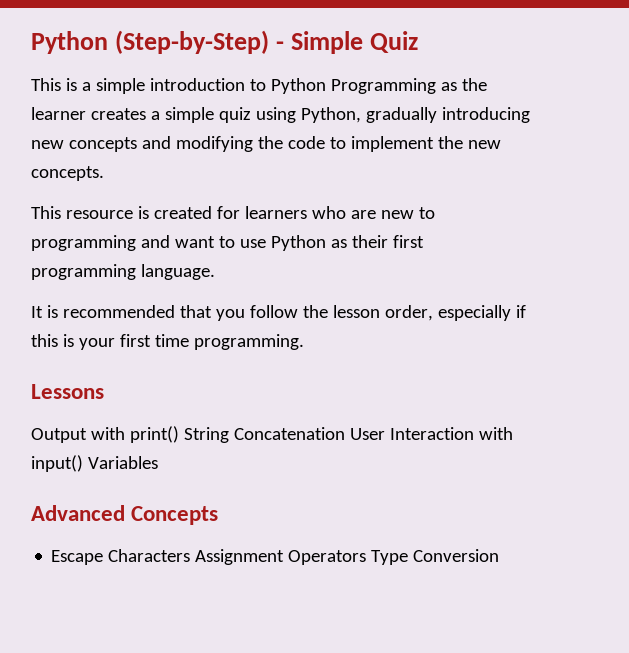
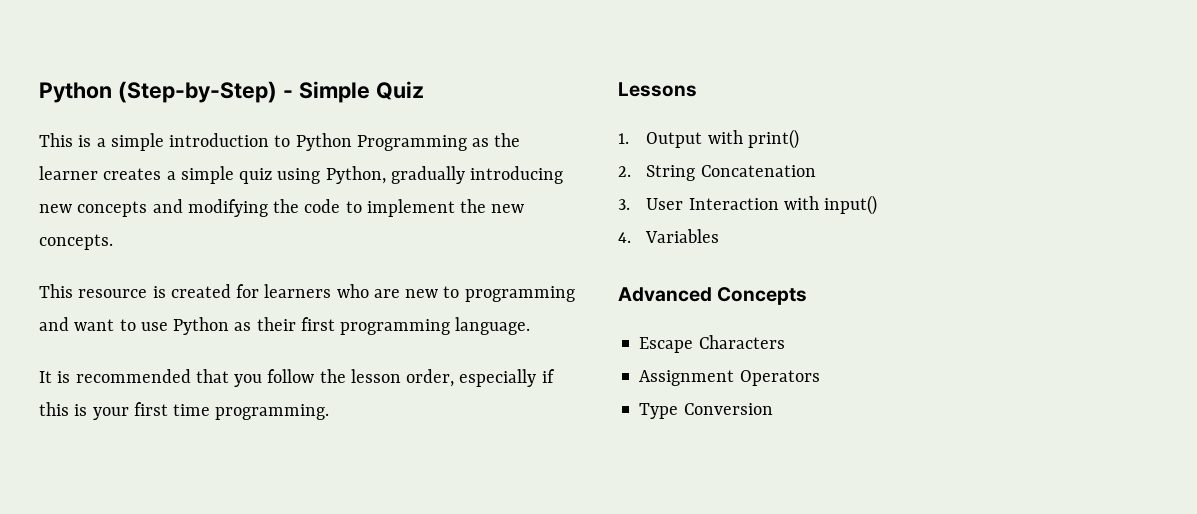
- Output with print() String Concatenation User Interaction with input() Variables
+ 1. Output with print()
+ 2. String Concatenation
+ 3. User Interaction with input()
+ 4. Variables
- Escape Characters Assignment Operators Type Conversion
+ Escape Characters
+ Assignment Operators
+ Type Conversion

